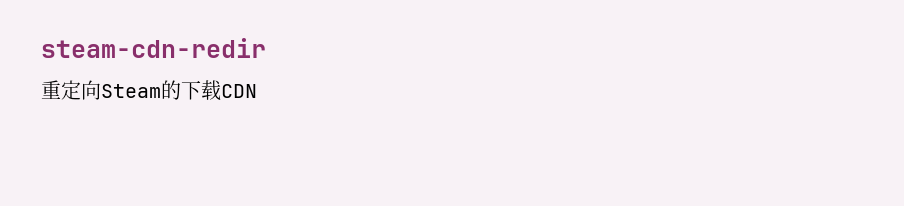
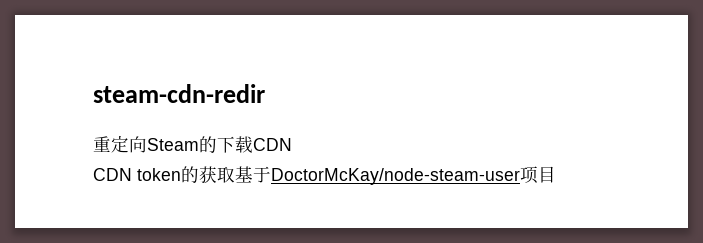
+ CDN token的获取基于DoctorMcKay/node-steam-user项目

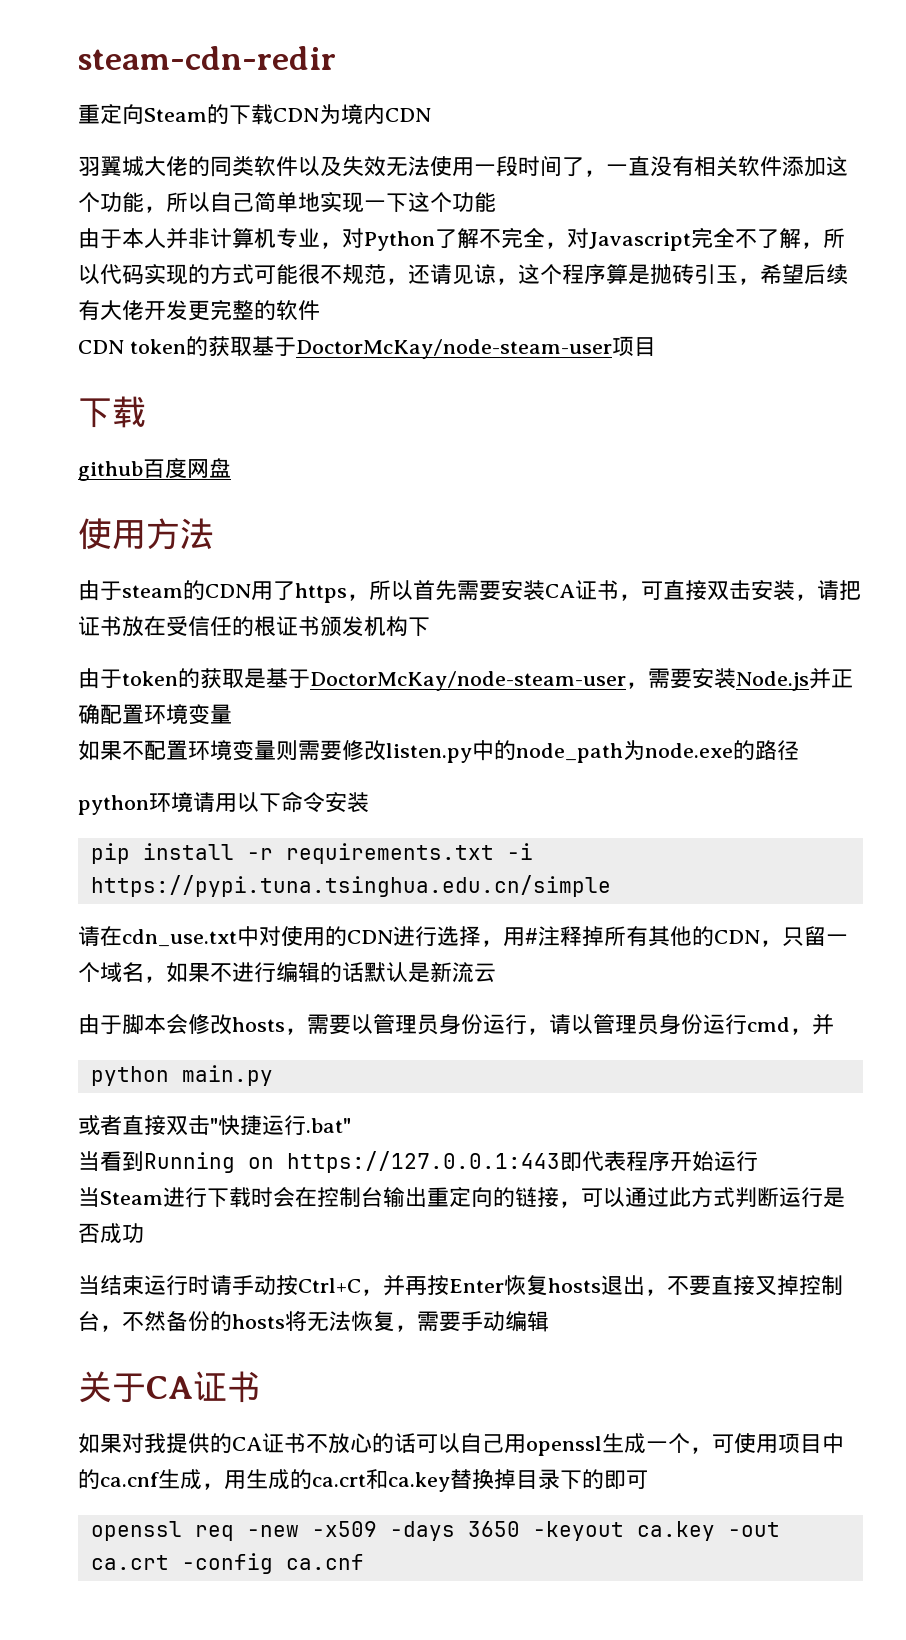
- 重定向Steam的下载CDN
+ 重定向Steam的下载CDN为境内CDN
+ 羽翼城大佬的同类软件以及失效无法使用一段时间了，一直没有相关软件添加这个功能，所以自己简单地实现一下这个功能
+ 由于本人并非计算机专业，对Python了解不完全，对Javascript完全不了解，所以代码实现的方式可能很不规范，还请见谅，这个程序算是抛砖引玉，希望后续有大佬开发更完整的软件
  CDN token的获取基于DoctorMcKay/node-steam-user项目
+ 下载
+ github百度网盘
+ 使用方法
+ 由于steam的CDN用了https，所以首先需要安装CA证书，可直接双击安装，请把证书放在受信任的根证书颁发机构下
+ 由于token的获取是基于DoctorMcKay/node-steam-user，需要安装Node.js并正确配置环境变量
+ 如果不配置环境变量则需要修改listen.py中的node_path为node.exe的路径
+ python环境请用以下命令安装
+ pip install -r requirements.txt -i https://pypi.tuna.tsinghua.edu.cn/simple
+ 请在cdn_use.txt中对使用的CDN进行选择，用#注释掉所有其他的CDN，只留一个域名，如果不进行编辑的话默认是新流云
+ 由于脚本会修改hosts，需要以管理员身份运行，请以管理员身份运行cmd，并
+ python main.py
+ 或者直接双击"快捷运行.bat"
+ 当看到Running on https://127.0.0.1:443即代表程序开始运行
+ 当Steam进行下载时会在控制台输出重定向的链接，可以通过此方式判断运行是否成功
+ 当结束运行时请手动按Ctrl+C，并再按Enter恢复hosts退出，不要直接叉掉控制台，不然备份的hosts将无法恢复，需要手动编辑
+ 关于CA证书
+ 如果对我提供的CA证书不放心的话可以自己用openssl生成一个，可使用项目中的ca.cnf生成，用生成的ca.crt和ca.key替换掉目录下的即可
+ openssl req -new -x509 -days 3650 -keyout ca.key -out ca.crt -config ca.cnf

